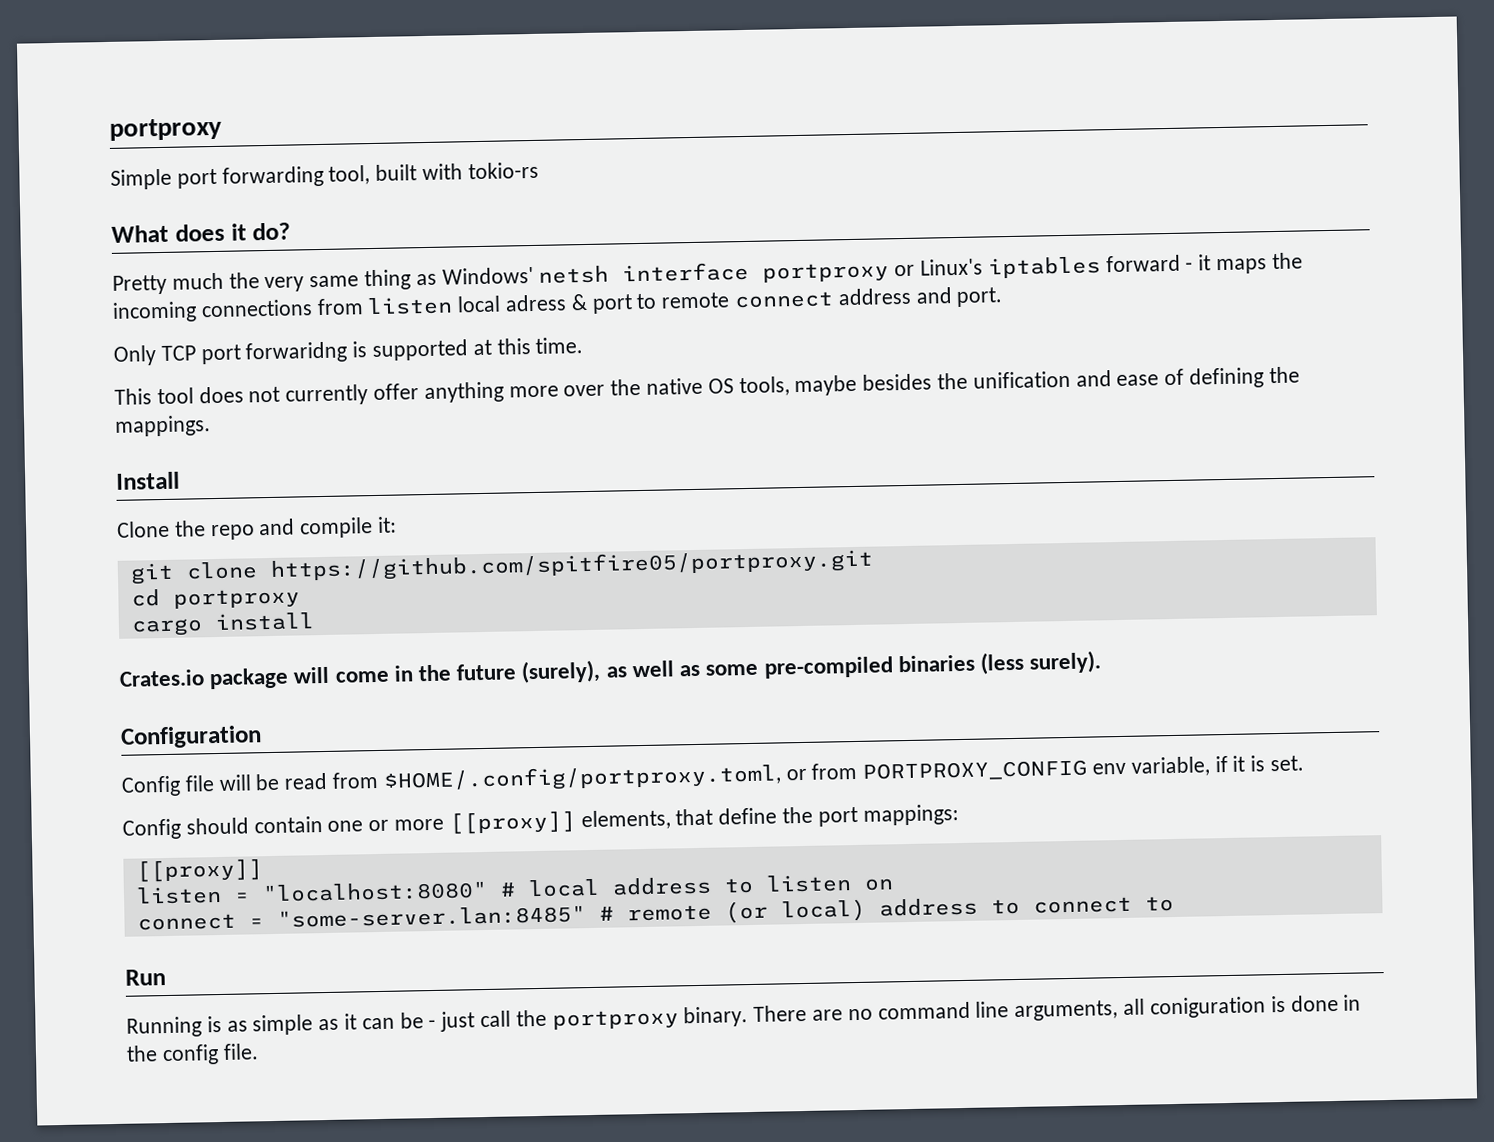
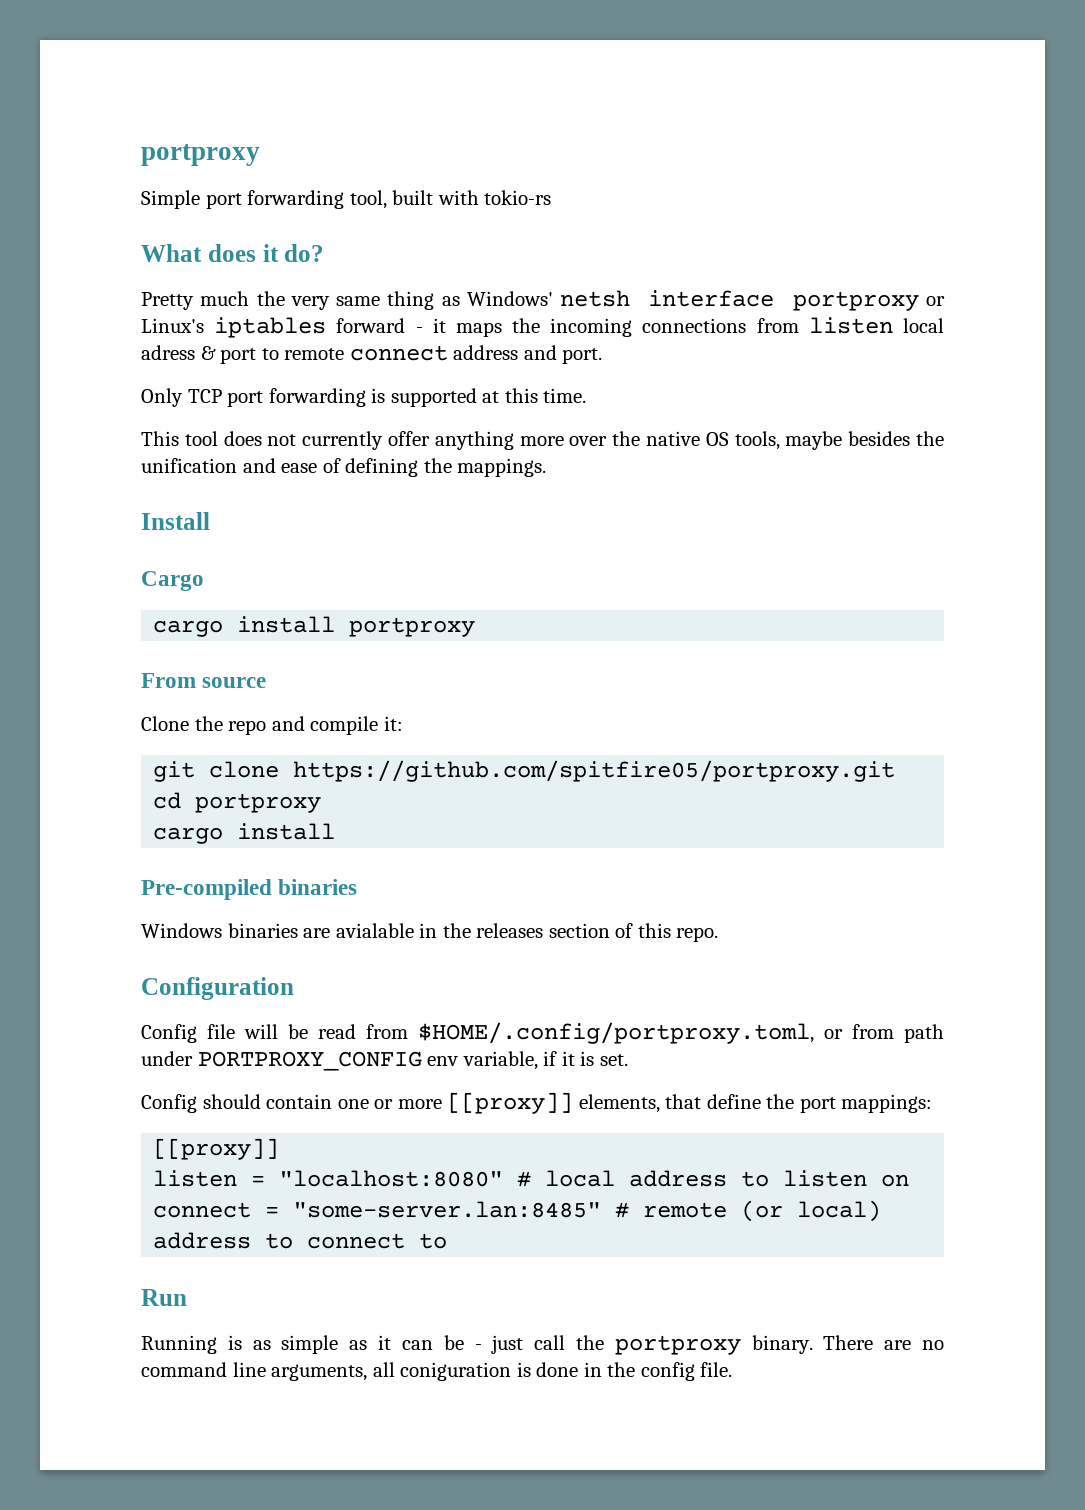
- Only TCP port forwaridng is supported at this time.
+ Only TCP port forwarding is supported at this time.
+ Cargo
+ cargo install portproxy
+ From source
- Crates.io package will come in the future (surely), as well as some pre-compiled binaries (less surely).
+ Pre-compiled binaries
+ Windows binaries are avialable in the releases section of this repo.
- Config file will be read from $HOME/.config/portproxy.toml, or from PORTPROXY_CONFIG env variable, if it is set.
+ Config file will be read from $HOME/.config/portproxy.toml, or from path under PORTPROXY_CONFIG env variable, if it is set.

